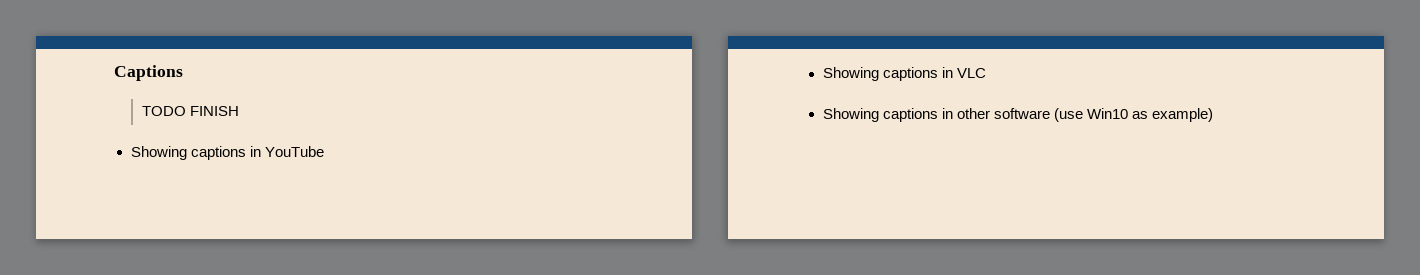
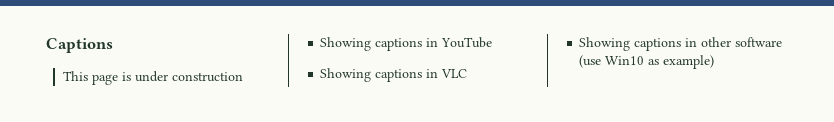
- TODO FINISH
+ This page is under construction

